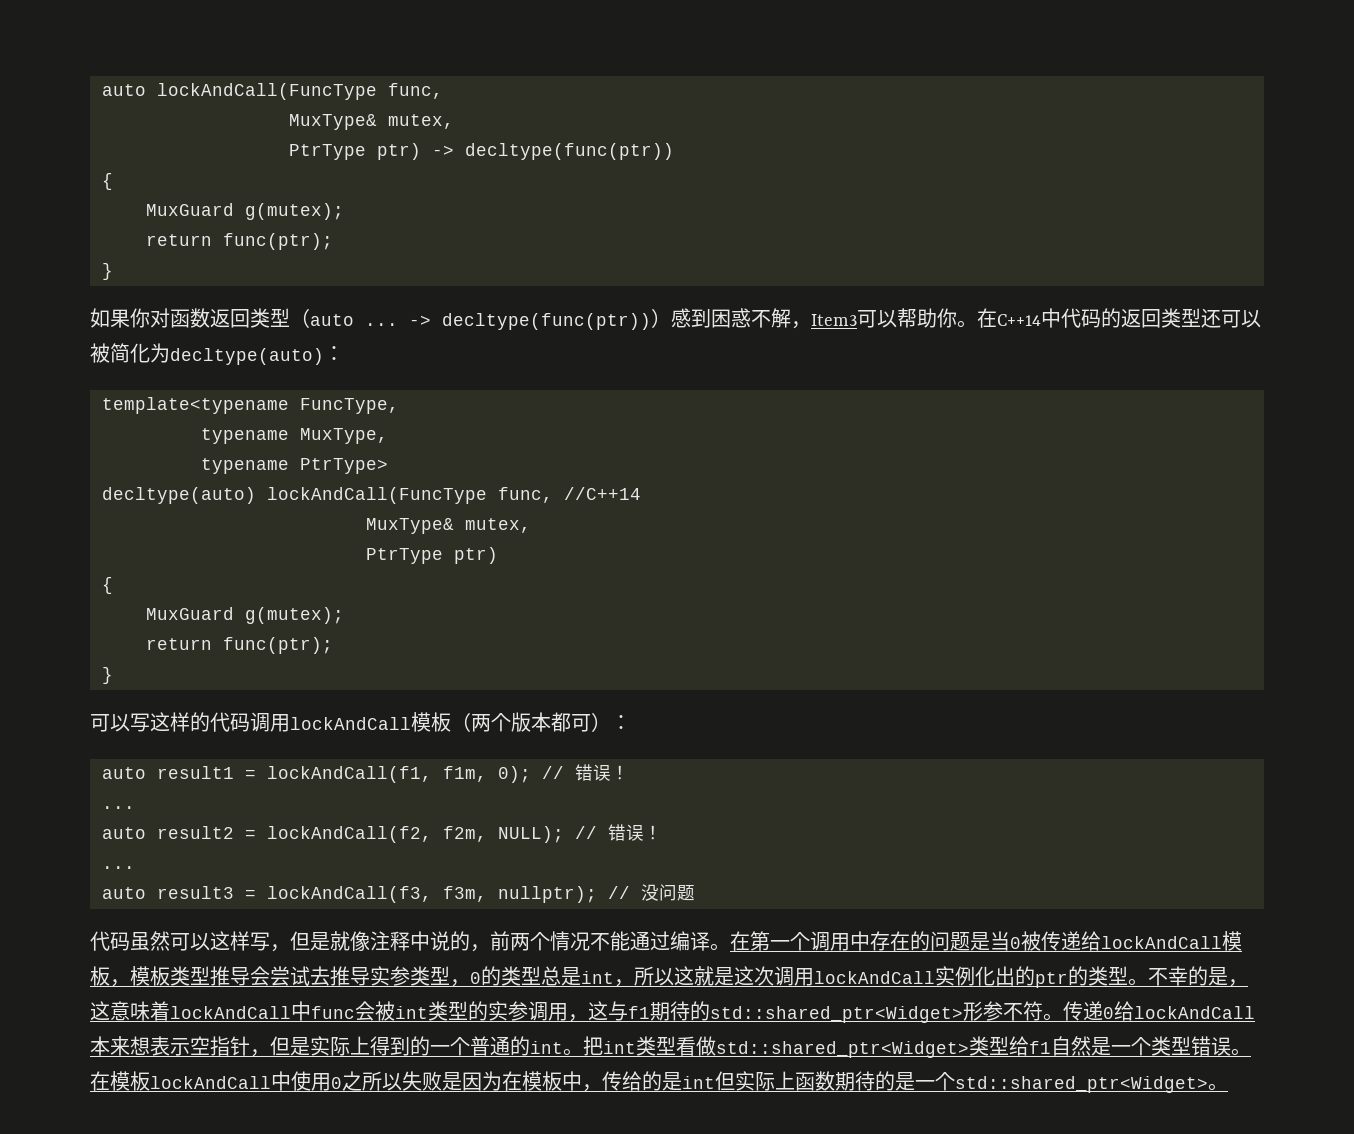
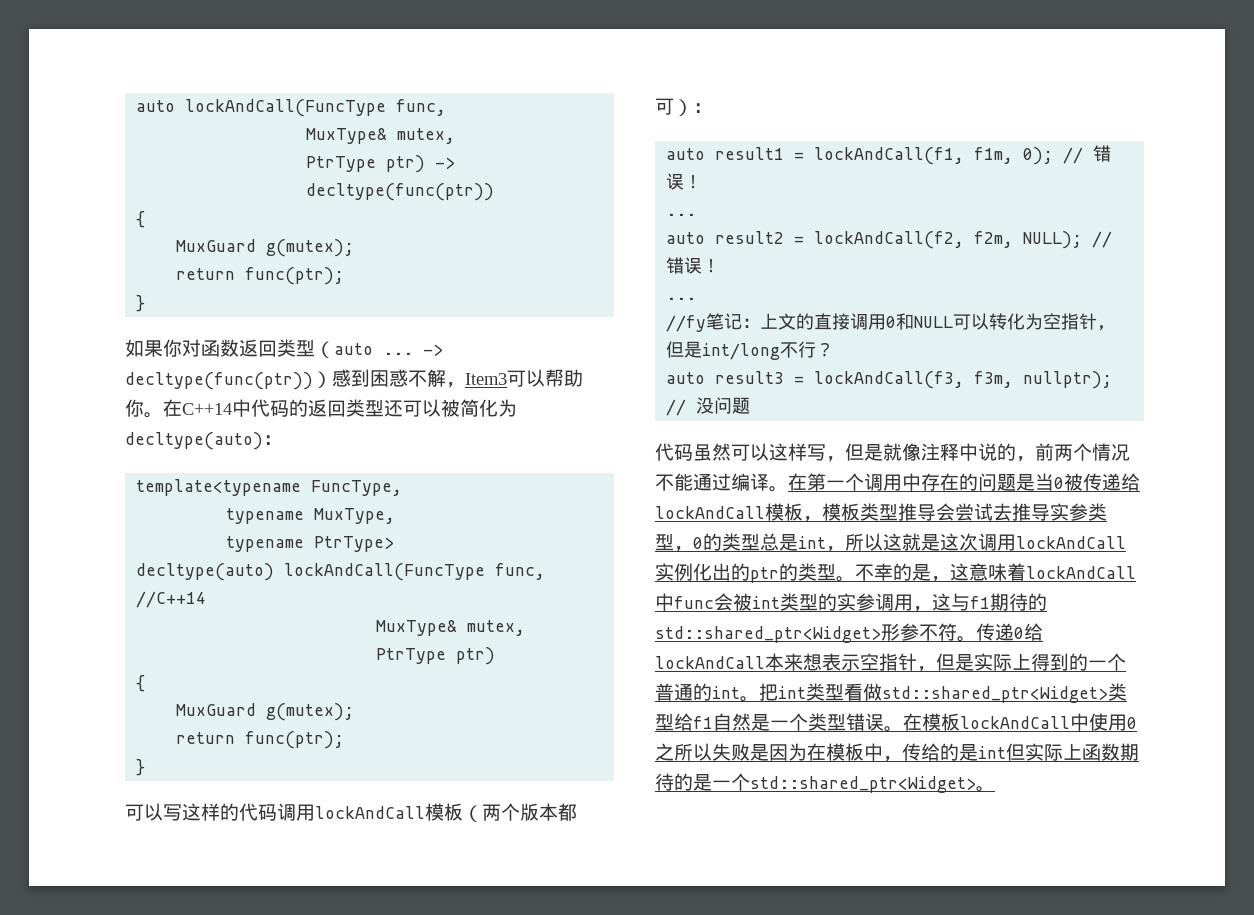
+ //fy笔记：上文的直接调用0和NULL可以转化为空指针，但是int/long不行？

